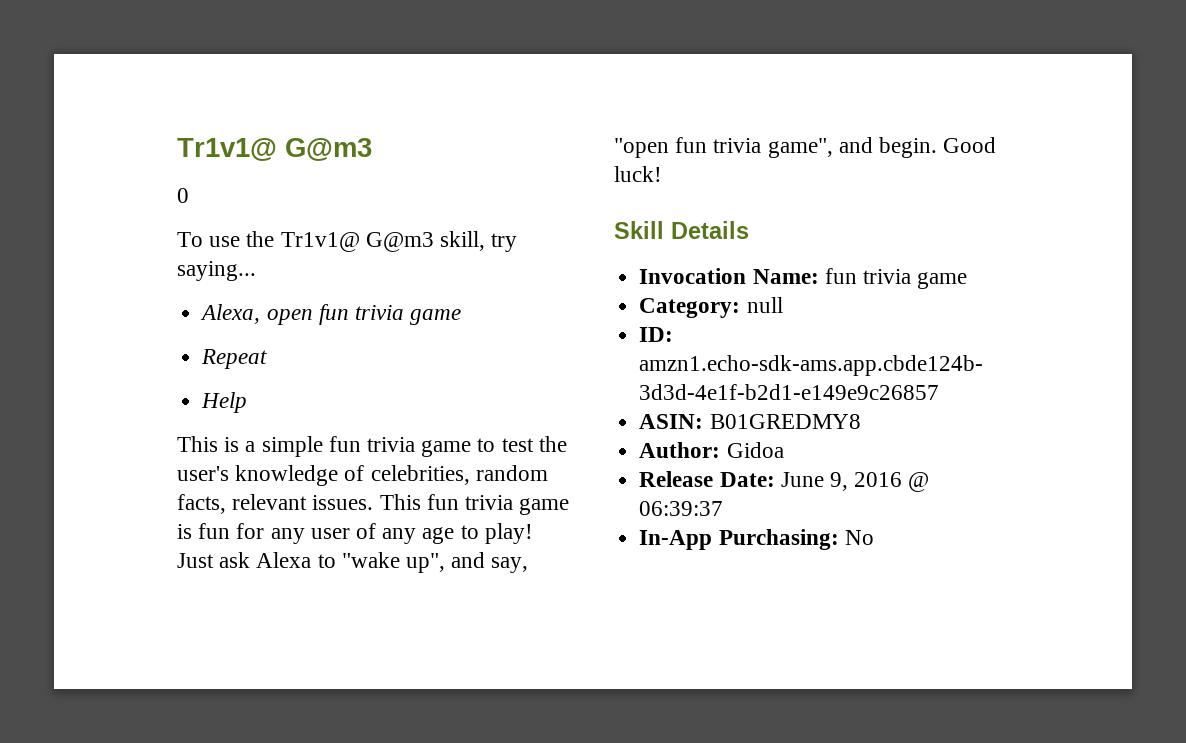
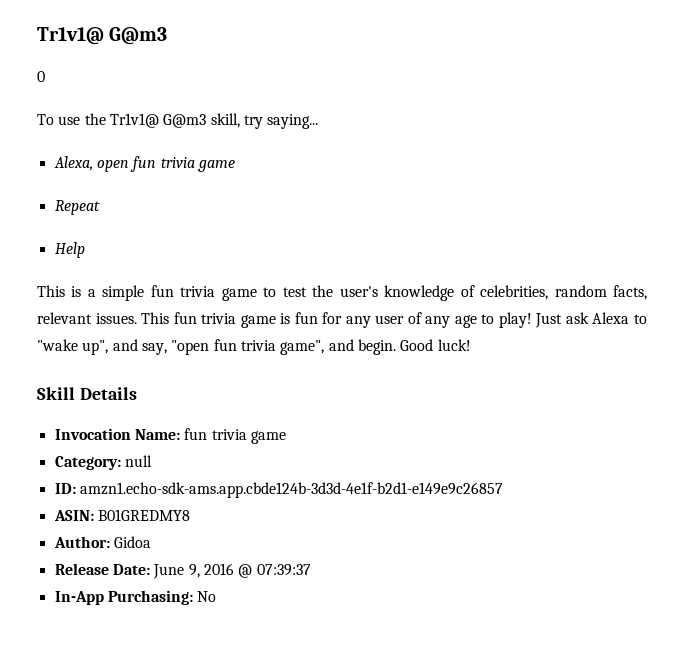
- Release Date: June 9, 2016 @ 06:39:37
+ Release Date: June 9, 2016 @ 07:39:37

